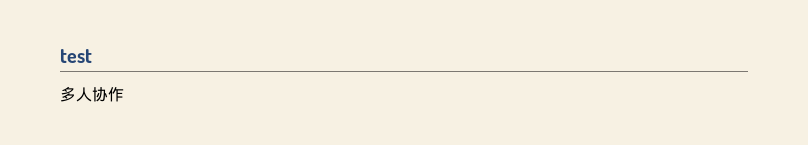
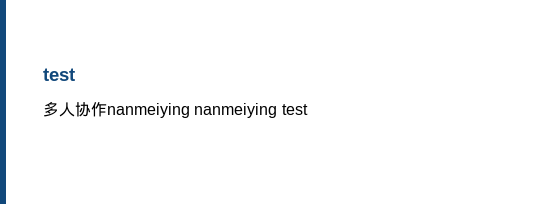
- 多人协作
+ 多人协作nanmeiying nanmeiying test

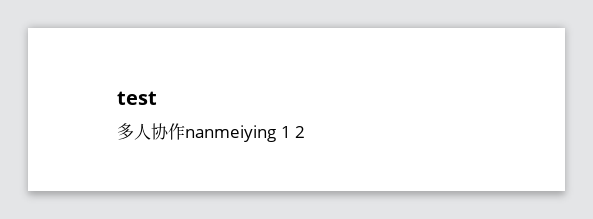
- 多人协作nanmeiying nanmeiying test
+ 多人协作nanmeiying 1 2

